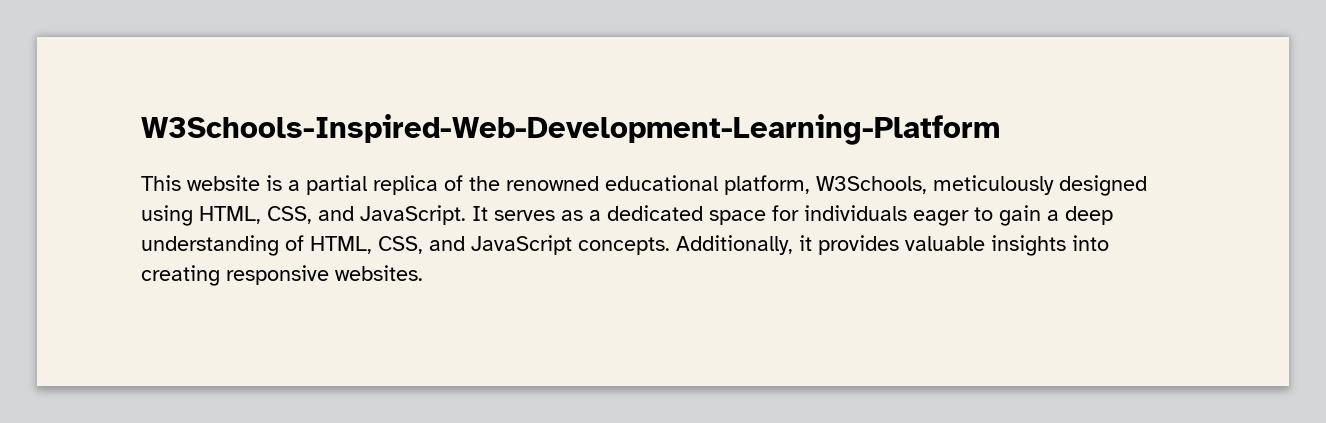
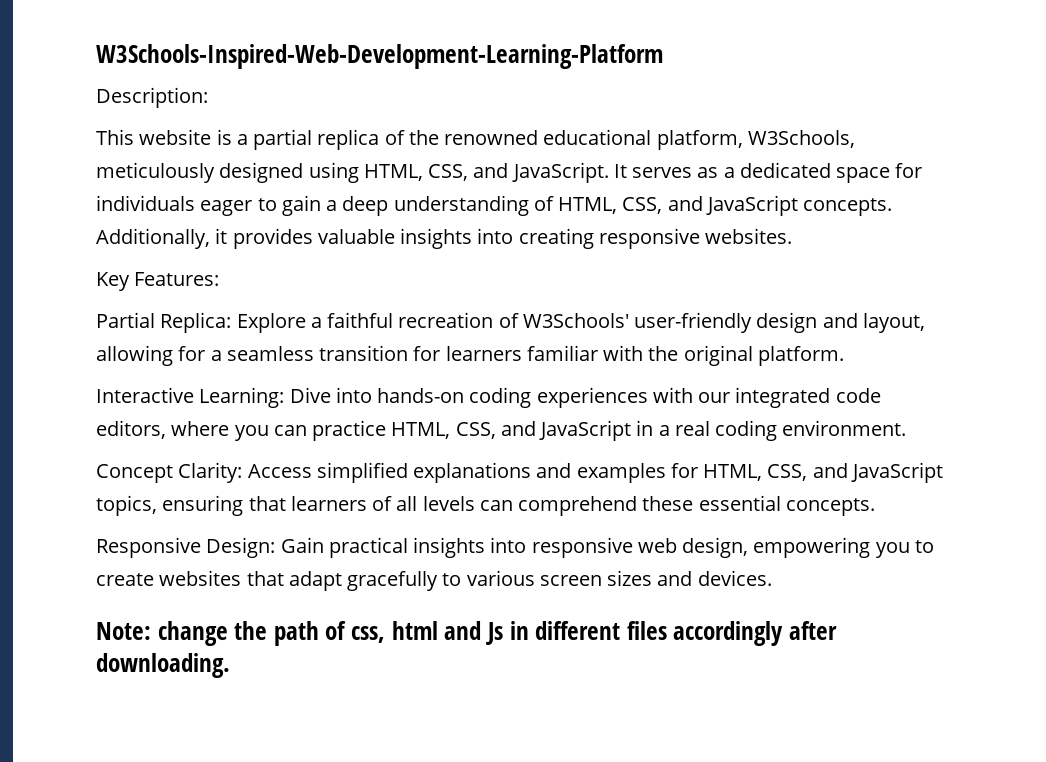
+ Description:
+ Key Features:
+ Partial Replica: Explore a faithful recreation of W3Schools' user-friendly design and layout, allowing for a seamless transition for learners familiar with the original platform.
+ Interactive Learning: Dive into hands-on coding experiences with our integrated code editors, where you can practice HTML, CSS, and JavaScript in a real coding environment.
+ Concept Clarity: Access simplified explanations and examples for HTML, CSS, and JavaScript topics, ensuring that learners of all levels can comprehend these essential concepts.
+ Responsive Design: Gain practical insights into responsive web design, empowering you to create websites that adapt gracefully to various screen sizes and devices.
+ Note: change the path of css, html and Js in different files accordingly after downloading.

